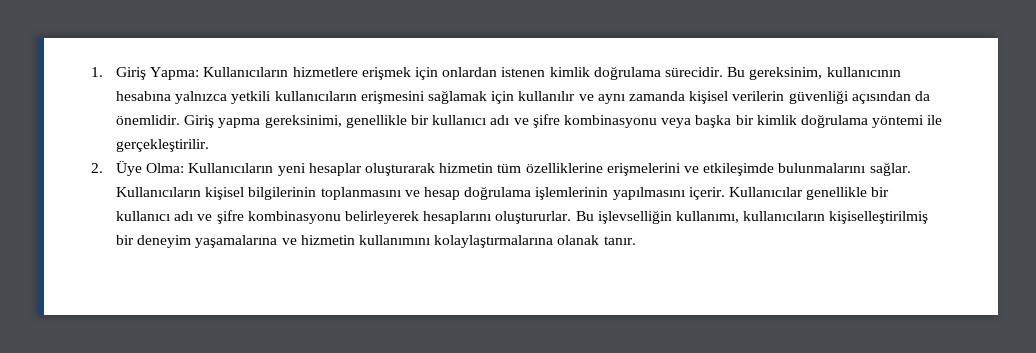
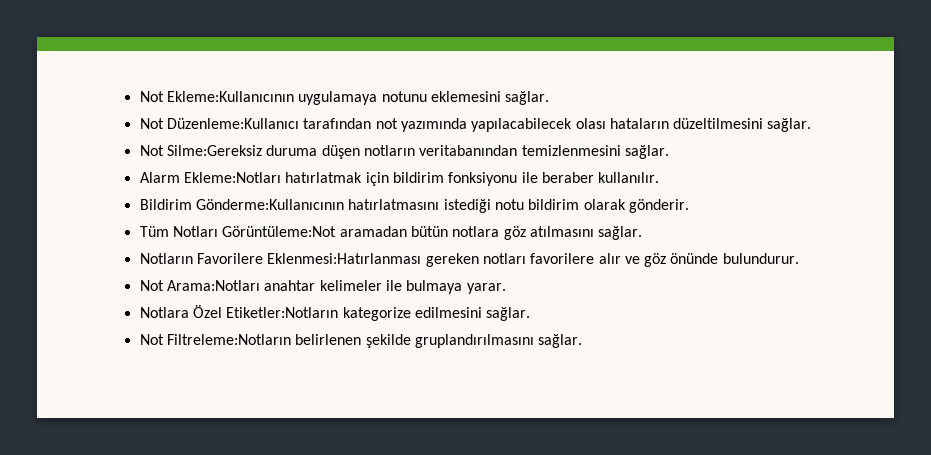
- 1. Giriş Yapma: Kullanıcıların hizmetlere erişmek için onlardan istenen kimlik doğrulama sürecidir. Bu gereksinim, kullanıcının hesabına yalnızca yetkili kullanıcıların erişmesini sağlamak için kullanılır ve aynı zamanda kişisel verilerin güvenliği açısından da önemlidir. Giriş yapma gereksinimi, genellikle bir kullanıcı adı ve şifre kombinasyonu veya başka bir kimlik doğrulama yöntemi ile gerçekleştirilir.
- 2. Üye Olma: Kullanıcıların yeni hesaplar oluşturarak hizmetin tüm özelliklerine erişmelerini ve etkileşimde bulunmalarını sağlar. Kullanıcıların kişisel bilgilerinin toplanmasını ve hesap doğrulama işlemlerinin yapılmasını içerir. Kullanıcılar genellikle bir kullanıcı adı ve şifre kombinasyonu belirleyerek hesaplarını oluştururlar. Bu işlevselliğin kullanımı, kullanıcıların kişiselleştirilmiş bir deneyim yaşamalarına ve hizmetin kullanımını kolaylaştırmalarına olanak tanır.
+ Not Ekleme:Kullanıcının uygulamaya notunu eklemesini sağlar.
+ Not Düzenleme:Kullanıcı tarafından not yazımında yapılacabilecek olası hataların düzeltilmesini sağlar.
+ Not Silme:Gereksiz duruma düşen notların veritabanından temizlenmesini sağlar.
+ Alarm Ekleme:Notları hatırlatmak için bildirim fonksiyonu ile beraber kullanılır.
+ Bildirim Gönderme:Kullanıcının hatırlatmasını istediği notu bildirim olarak gönderir.
+ Tüm Notları Görüntüleme:Not aramadan bütün notlara göz atılmasını sağlar.
+ Notların Favorilere Eklenmesi:Hatırlanması gereken notları favorilere alır ve göz önünde bulundurur.
+ Not Arama:Notları anahtar kelimeler ile bulmaya yarar.
+ Notlara Özel Etiketler:Notların kategorize edilmesini sağlar.
+ Not Filtreleme:Notların belirlenen şekilde gruplandırılmasını sağlar.

